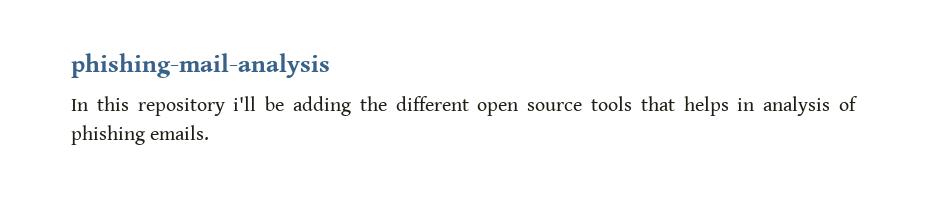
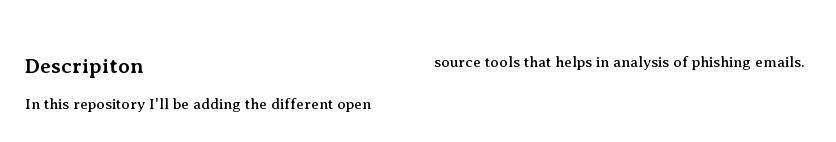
- phishing-mail-analysis
+ Descripiton
- In this repository i'll be adding the different open source tools that helps in analysis of phishing emails.
+ In this repository I'll be adding the different open source tools that helps in analysis of phishing emails.

